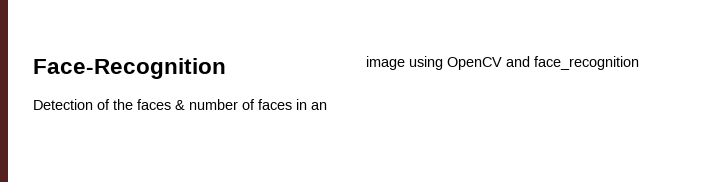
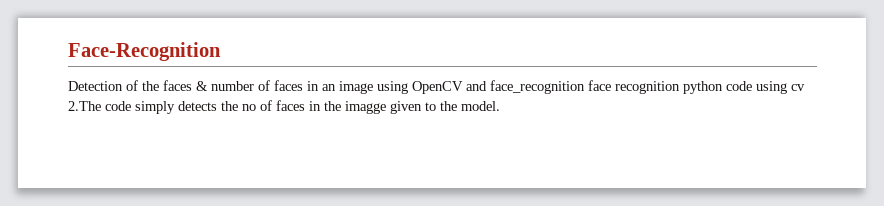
- Detection of the faces & number of faces in an image using OpenCV and face_recognition
+ Detection of the faces & number of faces in an image using OpenCV and face_recognition face recognition python code using cv 2.The code simply detects the no of faces in the imagge given to the model.

